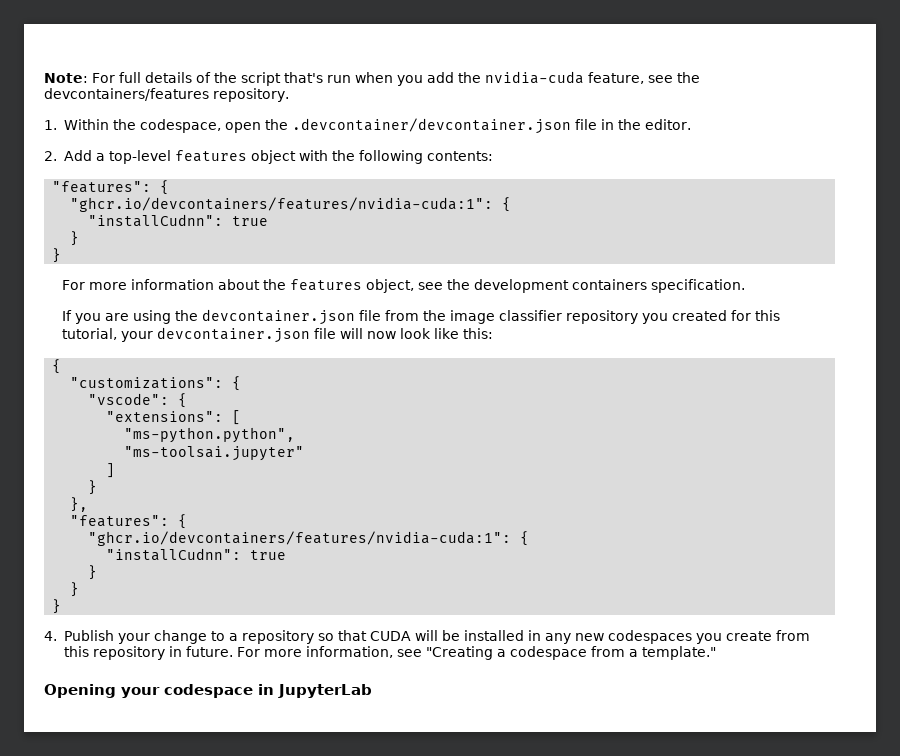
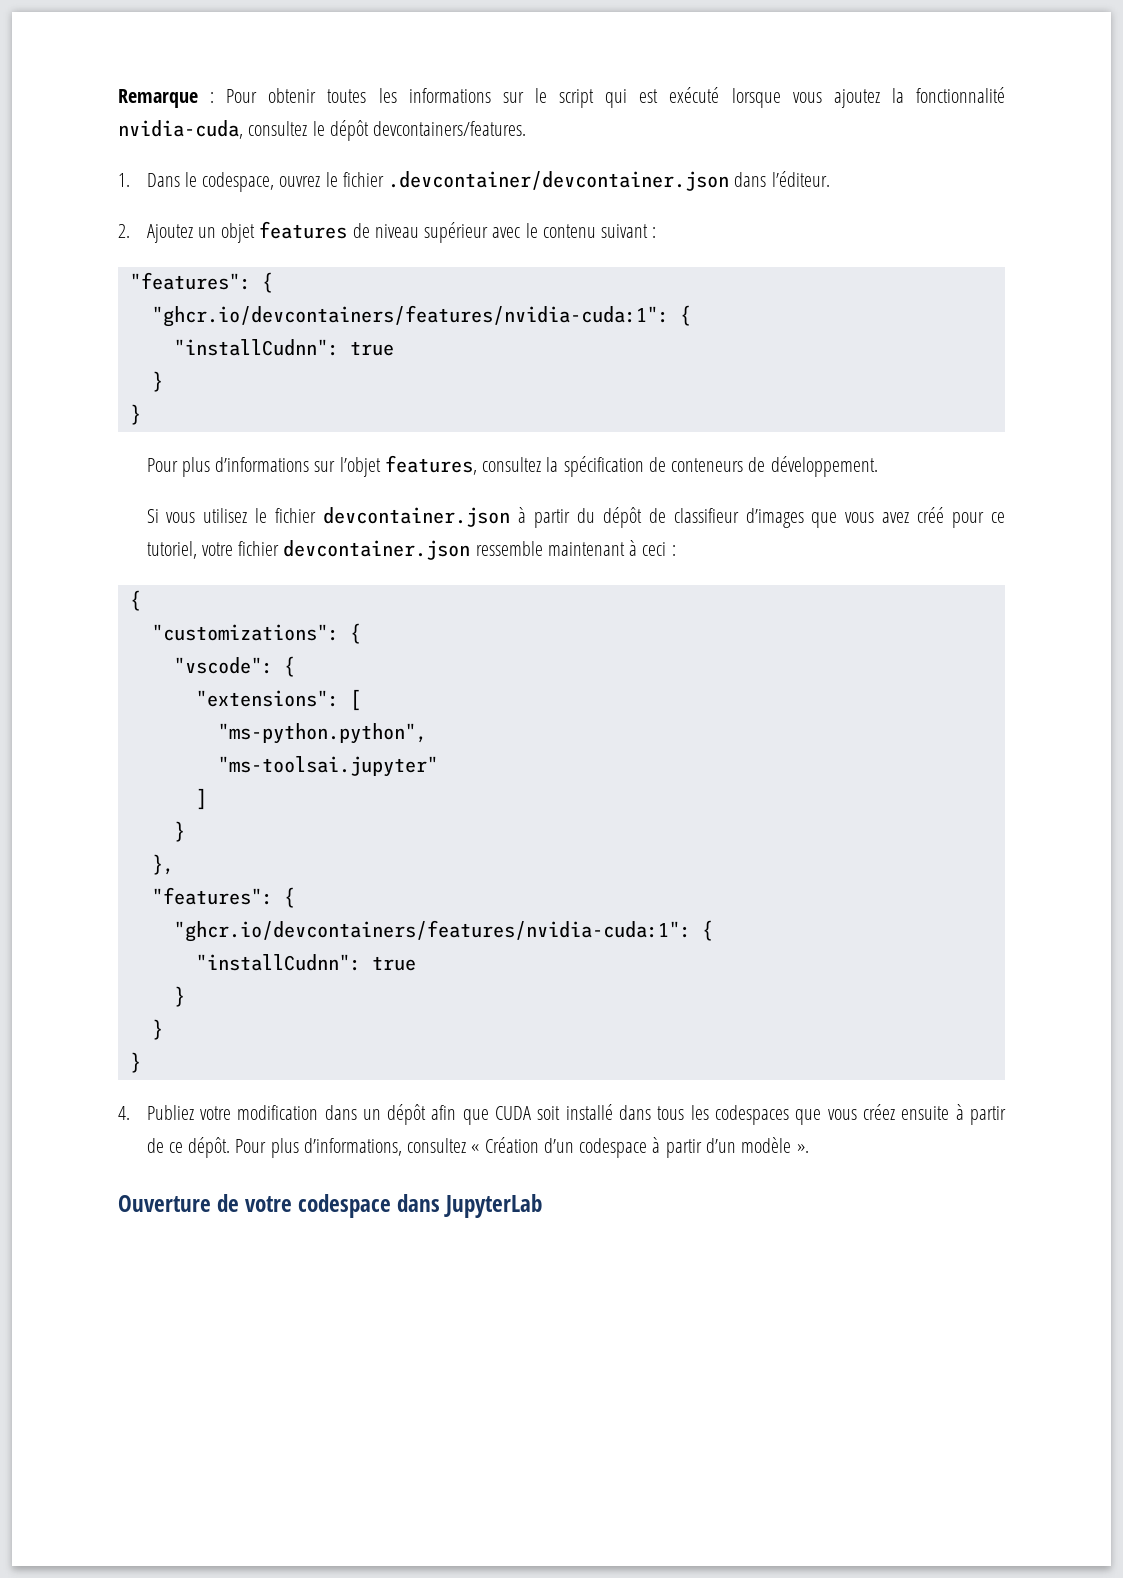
- Note: For full details of the script that's run when you add the nvidia-cuda feature, see the devcontainers/features repository.
- 1. Within the codespace, open the .devcontainer/devcontainer.json file in the editor.
- 2. Add a top-level features object with the following contents:
+ Remarque : Pour obtenir toutes les informations sur le script qui est exécuté lorsque vous ajoutez la fonctionnalité nvidia-cuda, consultez le dépôt devcontainers/features.
+ 1. Dans le codespace, ouvrez le fichier .devcontainer/devcontainer.json dans l’éditeur.
+ 2. Ajoutez un objet features de niveau supérieur avec le contenu suivant :
  "features": {
  "ghcr.io/devcontainers/features/nvidia-cuda:1": {
  "installCudnn": true
  }
  }
- For more information about the features object, see the development containers specification.
- If you are using the devcontainer.json file from the image classifier repository you created for this tutorial, your devcontainer.json file will now look like this:
+ Pour plus d’informations sur l’objet features, consultez la spécification de conteneurs de développement.
+ Si vous utilisez le fichier devcontainer.json à partir du dépôt de classifieur d’images que vous avez créé pour ce tutoriel, votre fichier devcontainer.json ressemble maintenant à ceci :
- 4. Publish your change to a repository so that CUDA will be installed in any new codespaces you create from this repository in future. For more information, see "Creating a codespace from a template."
- Opening your codespace in JupyterLab
+ 4. Publiez votre modification dans un dépôt afin que CUDA soit installé dans tous les codespaces que vous créez ensuite à partir de ce dépôt. Pour plus d’informations, consultez « Création d’un codespace à partir d’un modèle ».
+ Ouverture de votre codespace dans JupyterLab

